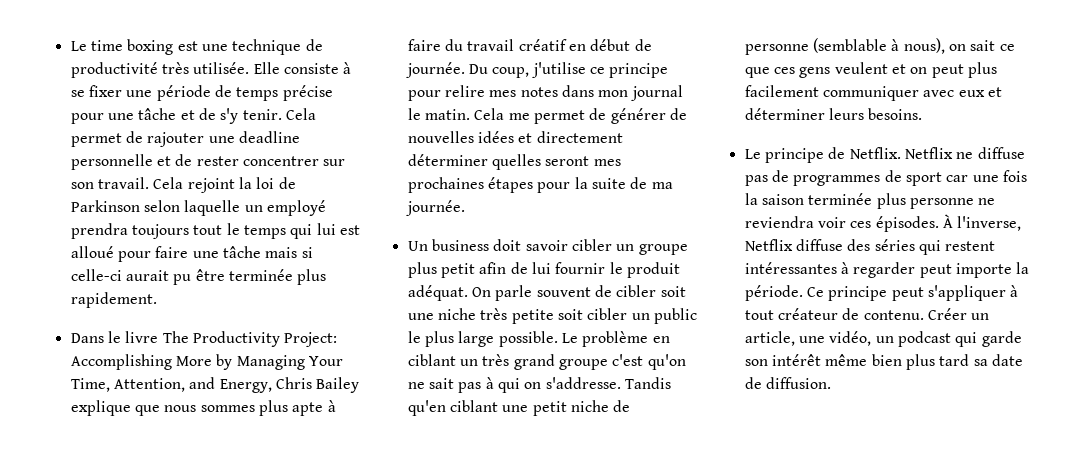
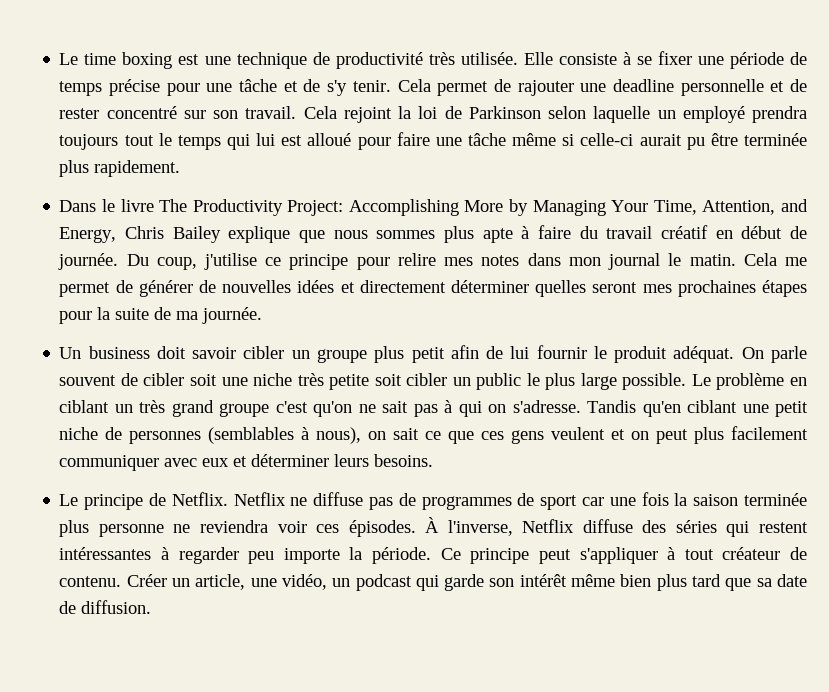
- Cela permet de rajouter une deadline personnelle et de rester concentrer sur son travail.
+ Cela permet de rajouter une deadline personnelle et de rester concentré sur son travail.
- Cela rejoint la loi de Parkinson selon laquelle un employé prendra toujours tout le temps qui lui est alloué pour faire une tâche mais si celle-ci aurait pu être terminée plus rapidement.
+ Cela rejoint la loi de Parkinson selon laquelle un employé prendra toujours tout le temps qui lui est alloué pour faire une tâche même si celle-ci aurait pu être terminée plus rapidement.
- Le problème en ciblant un très grand groupe c'est qu'on ne sait pas à qui on s'addresse.
+ Le problème en ciblant un très grand groupe c'est qu'on ne sait pas à qui on s'adresse.
- Tandis qu'en ciblant une petit niche de personne (semblable à nous), on sait ce que ces gens veulent et on peut plus facilement communiquer avec eux et déterminer leurs besoins.
+ Tandis qu'en ciblant une petit niche de personnes (semblables à nous), on sait ce que ces gens veulent et on peut plus facilement communiquer avec eux et déterminer leurs besoins.
- À l'inverse, Netflix diffuse des séries qui restent intéressantes à regarder peut importe la période.
+ À l'inverse, Netflix diffuse des séries qui restent intéressantes à regarder peu importe la période.
- Créer un article, une vidéo, un podcast qui garde son intérêt même bien plus tard sa date de diffusion.
+ Créer un article, une vidéo, un podcast qui garde son intérêt même bien plus tard que sa date de diffusion.

